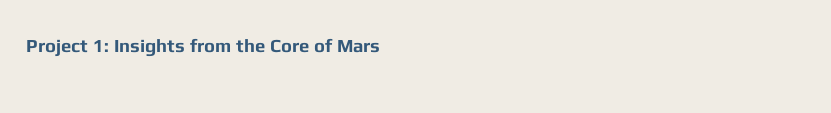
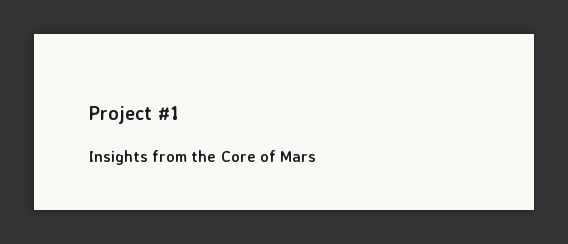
- Project 1: Insights from the Core of Mars
+ Project #1
+ Insights from the Core of Mars

